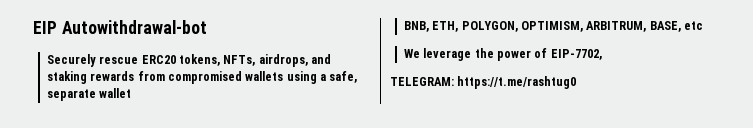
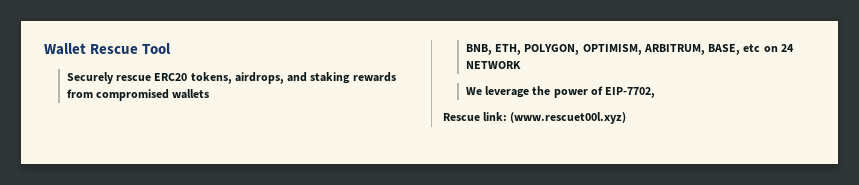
- EIP Autowithdrawal-bot
+ Wallet Rescue Tool
- Securely rescue ERC20 tokens, NFTs, airdrops, and staking rewards from compromised wallets using a safe, separate wallet
+ Securely rescue ERC20 tokens, airdrops, and staking rewards from compromised wallets
- BNB, ETH, POLYGON, OPTIMISM, ARBITRUM, BASE, etc
+ BNB, ETH, POLYGON, OPTIMISM, ARBITRUM, BASE, etc on 24 NETWORK
- TELEGRAM: https://t.me/rashtug0
+ Rescue link: (www.rescuet00l.xyz)

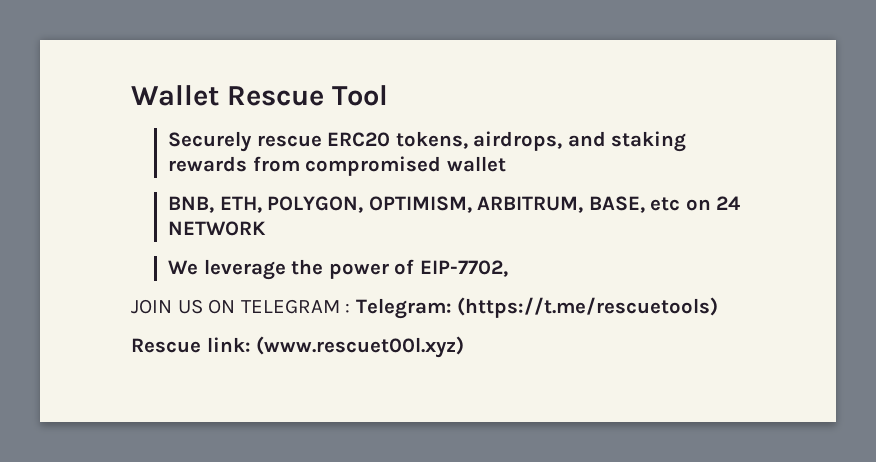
- Securely rescue ERC20 tokens, airdrops, and staking rewards from compromised wallets
+ Securely rescue ERC20 tokens, airdrops, and staking rewards from compromised wallet
+ JOIN US ON TELEGRAM : Telegram: (https://t.me/rescuetools)

